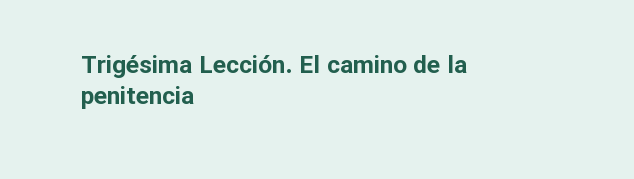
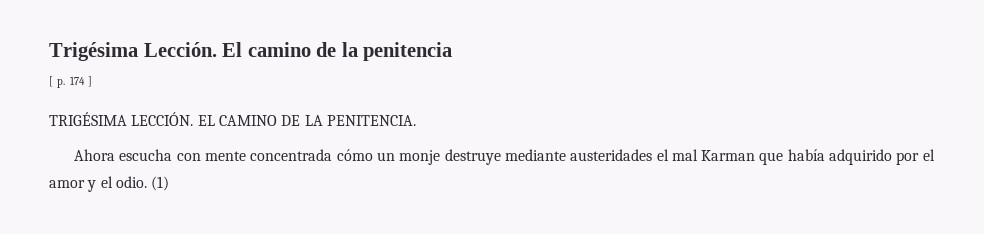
+ [ p. 174 ]
+ TRIGÉSIMA LECCIÓN. EL CAMINO DE LA PENITENCIA.
+ Ahora escucha con mente concentrada cómo un monje destruye mediante austeridades el mal Karman que había adquirido por el amor y el odio. (1)

